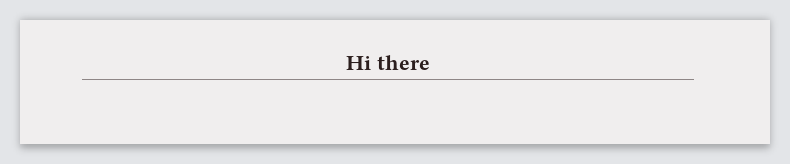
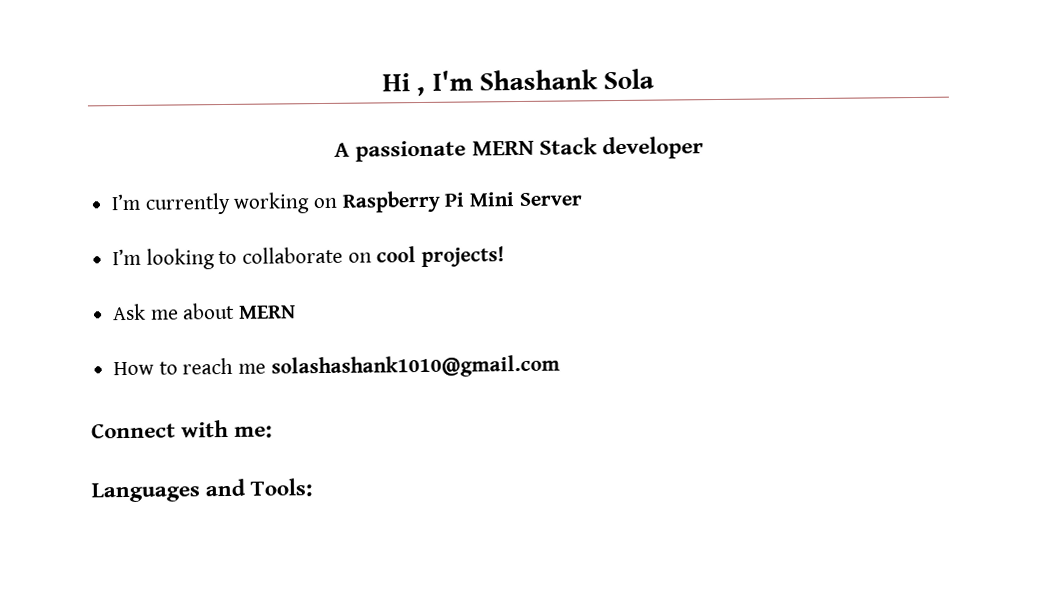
- Hi there
+ Hi , I'm Shashank Sola
+ A passionate MERN Stack developer
+ I’m currently working on Raspberry Pi Mini Server
+ I’m looking to collaborate on cool projects!
+ Ask me about MERN
+ How to reach me solashashank1010@gmail.com
+ Connect with me:
+ Languages and Tools:

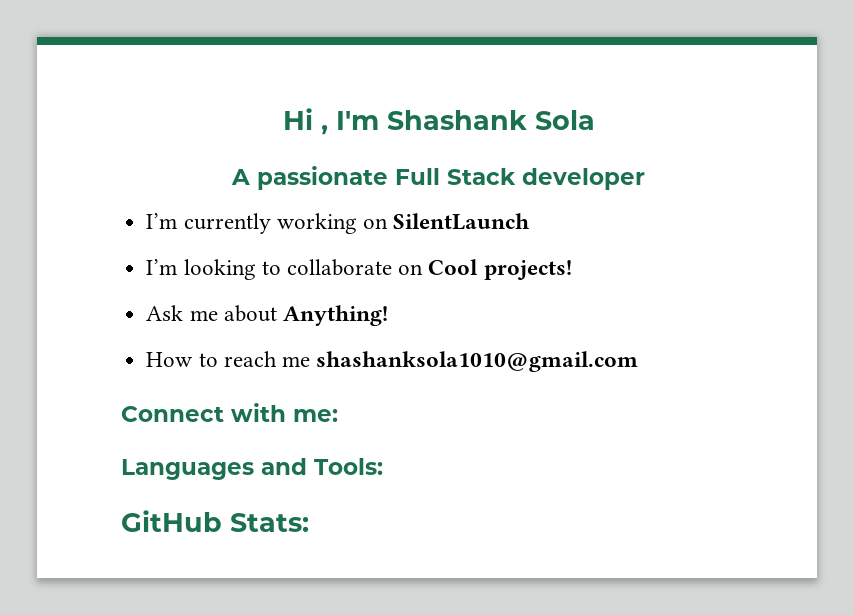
- A passionate MERN Stack developer
+ A passionate Full Stack developer
- I’m currently working on Raspberry Pi Mini Server
+ I’m currently working on SilentLaunch
- I’m looking to collaborate on cool projects!
+ I’m looking to collaborate on Cool projects!
- Ask me about MERN
+ Ask me about Anything!
- How to reach me solashashank1010@gmail.com
+ How to reach me shashanksola1010@gmail.com
+ GitHub Stats:

